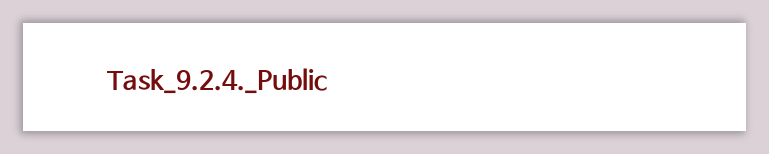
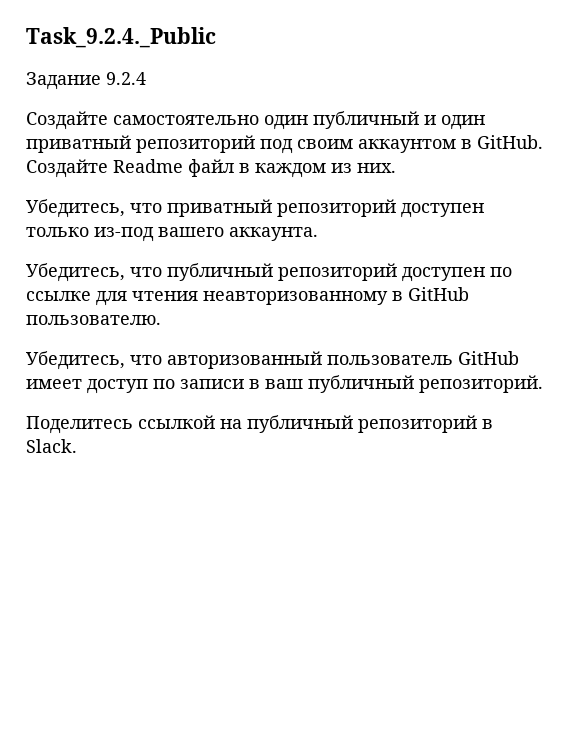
+ Задание 9.2.4
+ Создайте самостоятельно один публичный и один приватный репозиторий под своим аккаунтом в GitHub. Создайте Readme файл в каждом из них.
+ Убедитесь, что приватный репозиторий доступен только из-под вашего аккаунта.
+ Убедитесь, что публичный репозиторий доступен по ссылке для чтения неавторизованному в GitHub пользователю.
+ Убедитесь, что авторизованный пользователь GitHub имеет доступ по записи в ваш публичный репозиторий.
+ Поделитесь ссылкой на публичный репозиторий в Slack.

